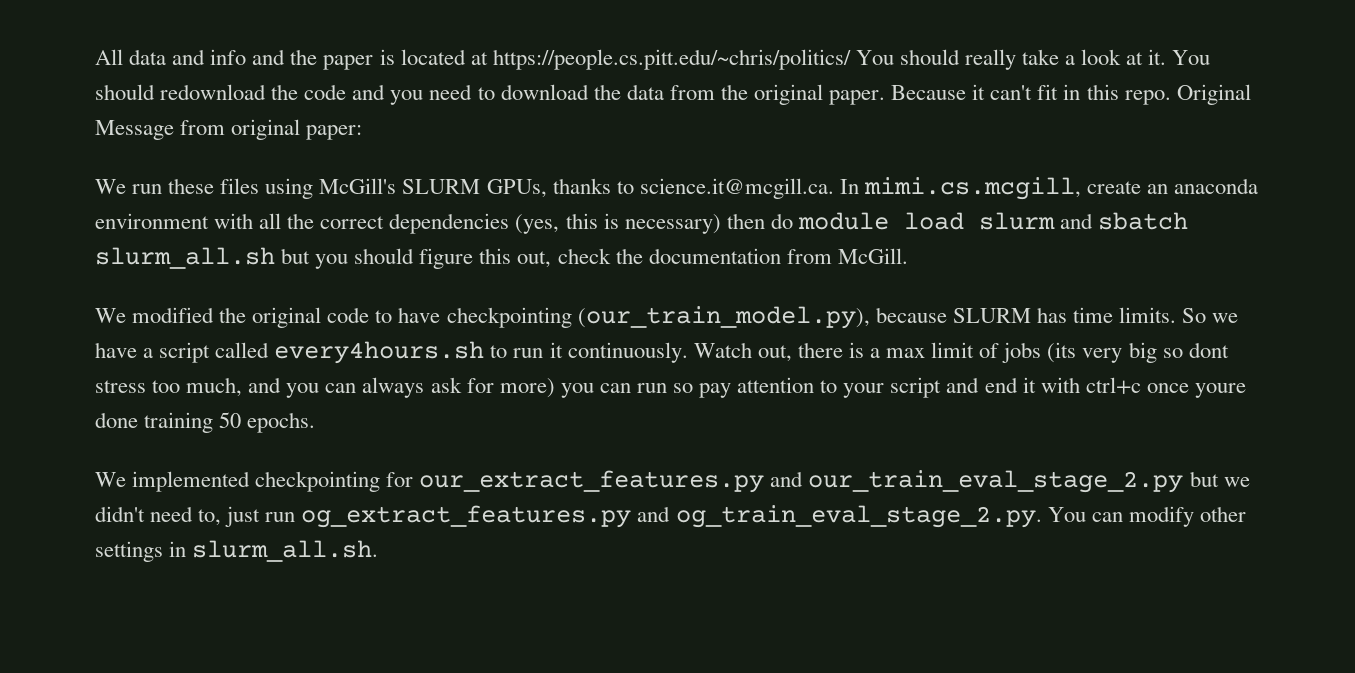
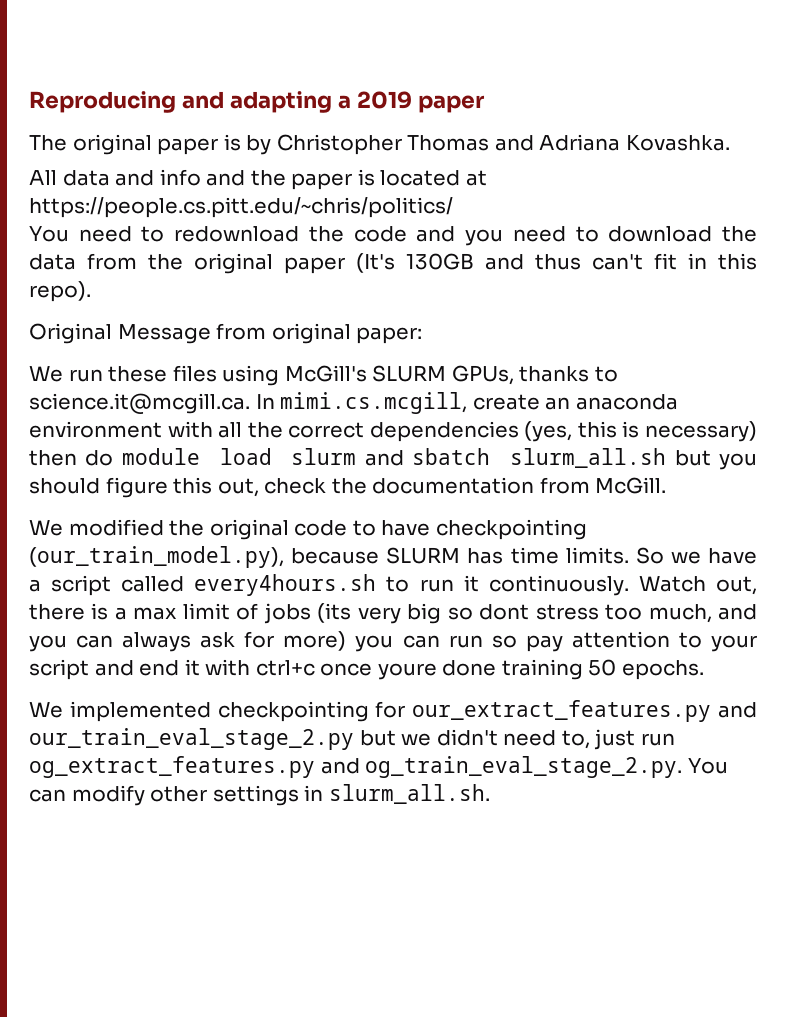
+ Reproducing and adapting a 2019 paper
+ The original paper is by Christopher Thomas and Adriana Kovashka.
- All data and info and the paper is located at https://people.cs.pitt.edu/~chris/politics/ You should really take a look at it. You should redownload the code and you need to download the data from the original paper. Because it can't fit in this repo. Original Message from original paper:
+ All data and info and the paper is located at https://people.cs.pitt.edu/~chris/politics/
+ You need to redownload the code and you need to download the data from the original paper (It's 130GB and thus can't fit in this repo).
+ Original Message from original paper:

